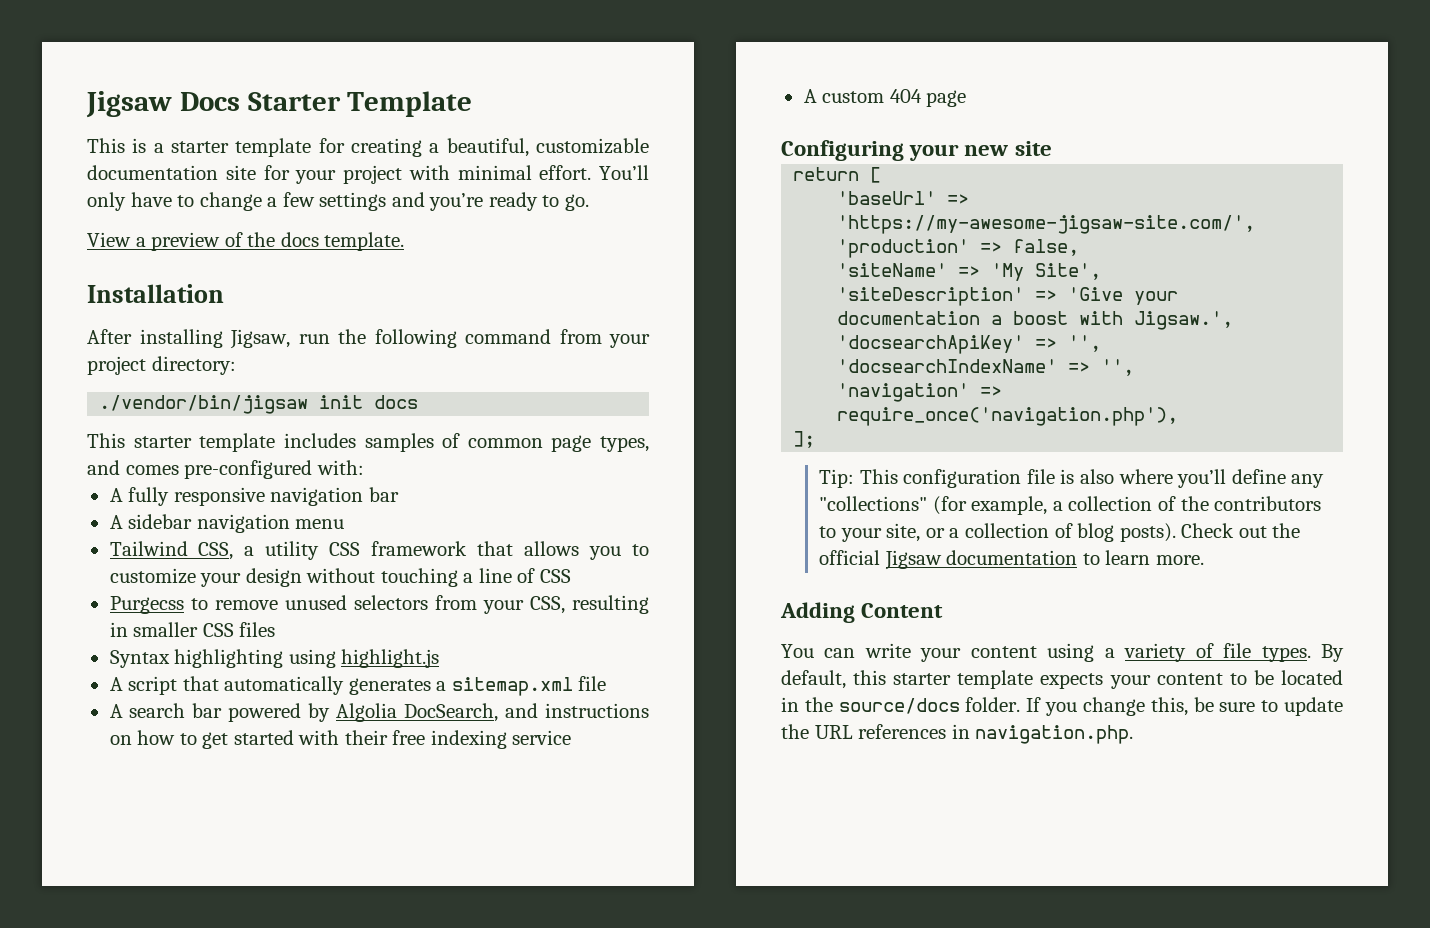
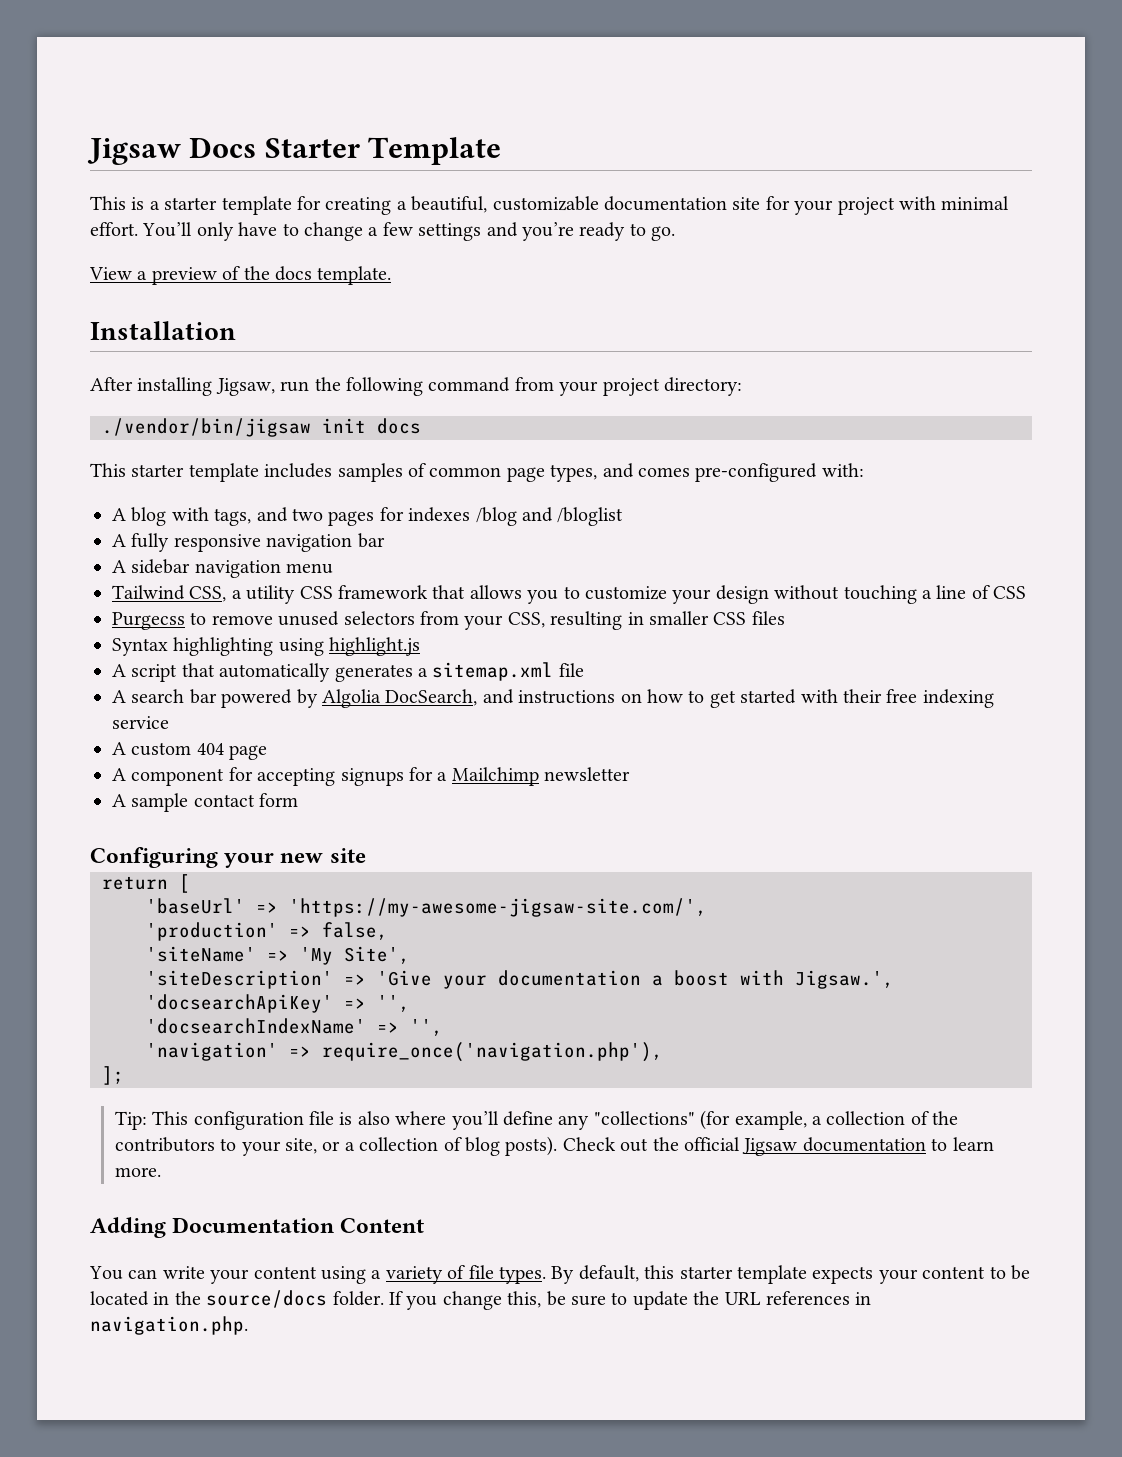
+ A blog with tags, and two pages for indexes /blog and /bloglist
+ A component for accepting signups for a Mailchimp newsletter
+ A sample contact form
- Adding Content
+ Adding Documentation Content

